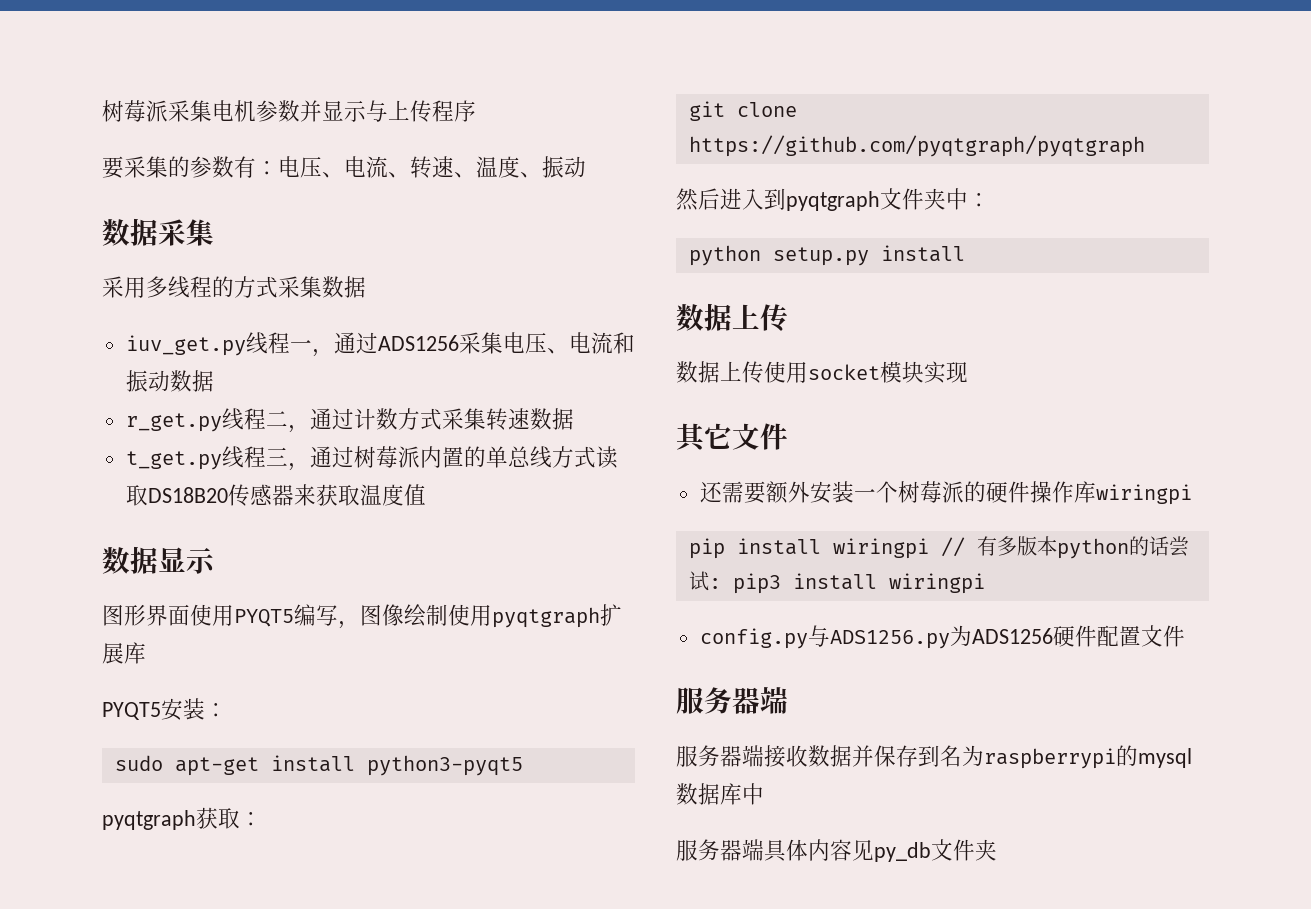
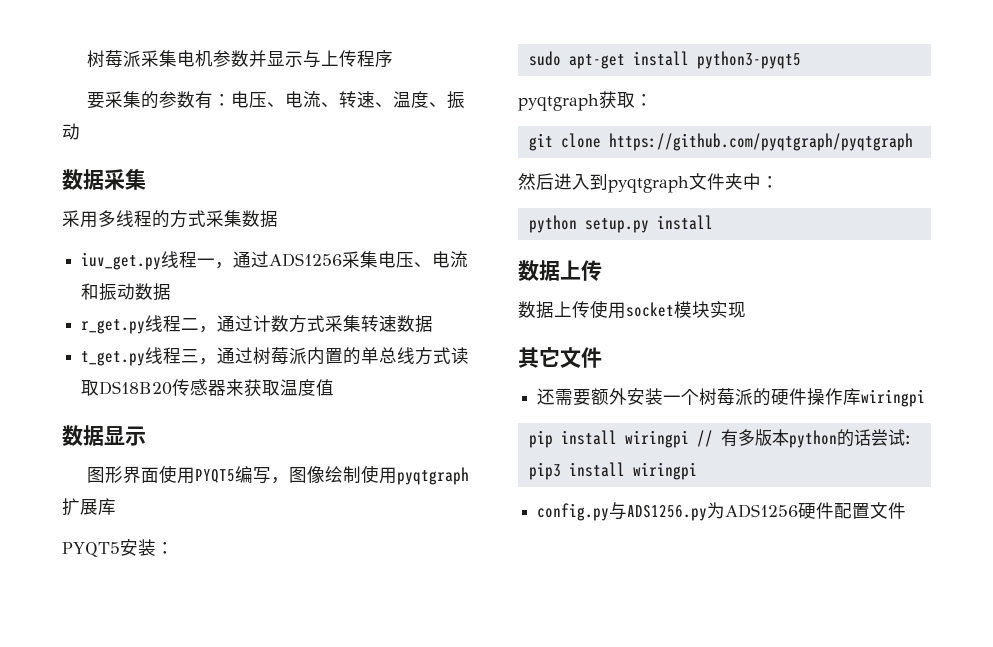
  config.py与ADS1256.py为ADS1256硬件配置文件
- 服务器端
- 服务器端接收数据并保存到名为raspberrypi的mysql数据库中
- 服务器端具体内容见py_db文件夹

